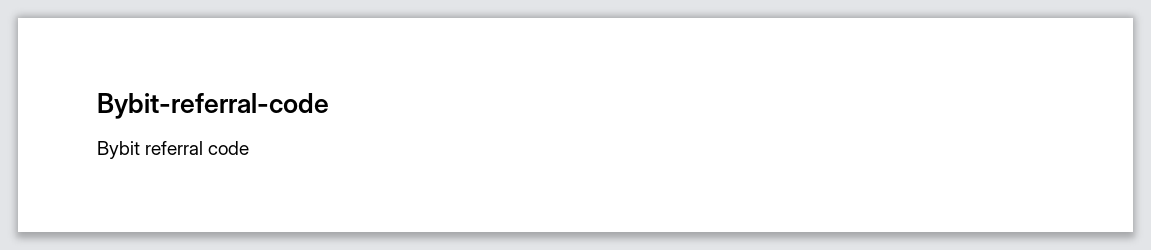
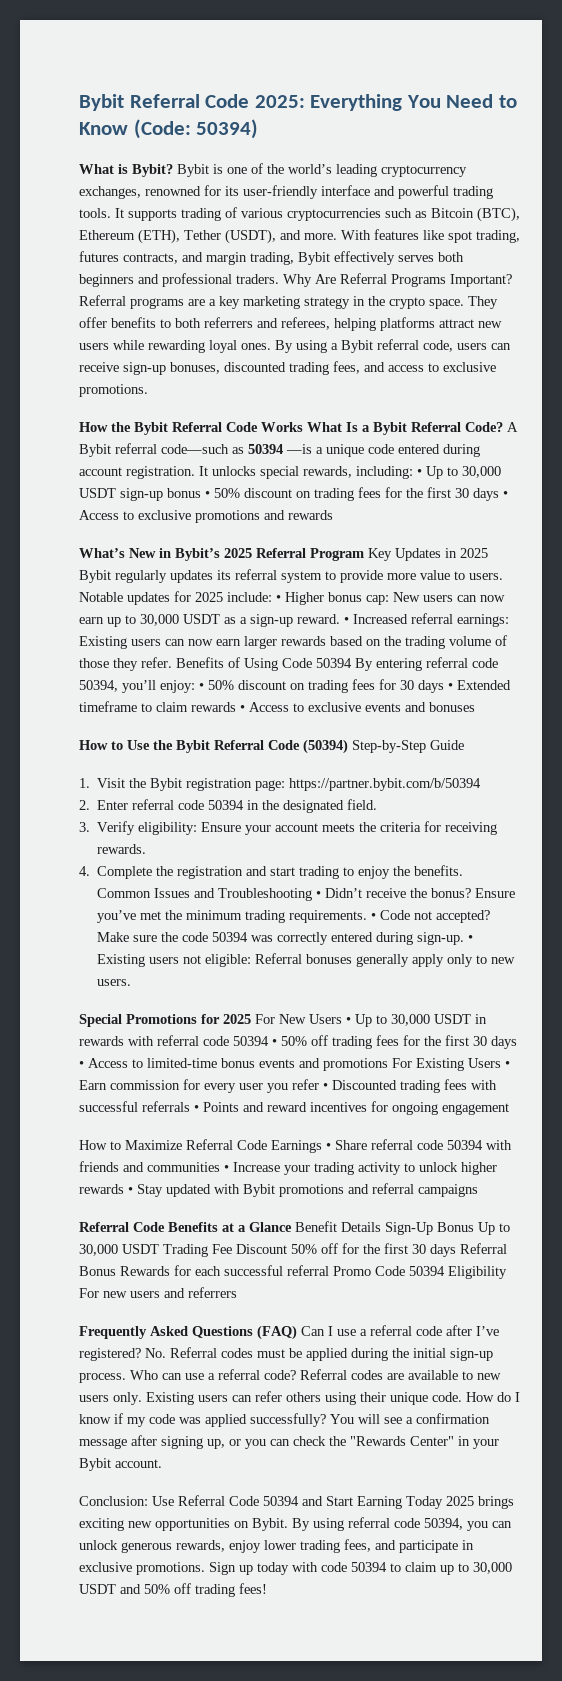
- Bybit-referral-code
- Bybit referral code
+ Bybit Referral Code 2025: Everything You Need to Know (Code: 50394)
+ What is Bybit? Bybit is one of the world’s leading cryptocurrency exchanges, renowned for its user-friendly interface and powerful trading tools. It supports trading of various cryptocurrencies such as Bitcoin (BTC), Ethereum (ETH), Tether (USDT), and more. With features like spot trading, futures contracts, and margin trading, Bybit effectively serves both beginners and professional traders. Why Are Referral Programs Important? Referral programs are a key marketing strategy in the crypto space. They offer benefits to both referrers and referees, helping platforms attract new users while rewarding loyal ones. By using a Bybit referral code, users can receive sign-up bonuses, discounted trading fees, and access to exclusive promotions.
+ How the Bybit Referral Code Works What Is a Bybit Referral Code? A Bybit referral code—such as 50394 —is a unique code entered during account registration. It unlocks special rewards, including: • Up to 30,000 USDT sign-up bonus • 50% discount on trading fees for the first 30 days • Access to exclusive promotions and rewards
+ What’s New in Bybit’s 2025 Referral Program Key Updates in 2025 Bybit regularly updates its referral system to provide more value to users. Notable updates for 2025 include: • Higher bonus cap: New users can now earn up to 30,000 USDT as a sign-up reward. • Increased referral earnings: Existing users can now earn larger rewards based on the trading volume of those they refer. Benefits of Using Code 50394 By entering referral code 50394, you’ll enjoy: • 50% discount on trading fees for 30 days • Extended timeframe to claim rewards • Access to exclusive events and bonuses
+ How to Use the Bybit Referral Code (50394) Step-by-Step Guide
+ 1. Visit the Bybit registration page: https://partner.bybit.com/b/50394
+ 2. Enter referral code 50394 in the designated field.
+ 3. Verify eligibility: Ensure your account meets the criteria for receiving rewards.
+ 4. Complete the registration and start trading to enjoy the benefits. Common Issues and Troubleshooting • Didn’t receive the bonus? Ensure you’ve met the minimum trading requirements. • Code not accepted? Make sure the code 50394 was correctly entered during sign-up. • Existing users not eligible: Referral bonuses generally apply only to new users.
+ Special Promotions for 2025 For New Users • Up to 30,000 USDT in rewards with referral code 50394 • 50% off trading fees for the first 30 days • Access to limited-time bonus events and promotions For Existing Users • Earn commission for every user you refer • Discounted trading fees with successful referrals • Points and reward incentives for ongoing engagement
+ How to Maximize Referral Code Earnings • Share referral code 50394 with friends and communities • Increase your trading activity to unlock higher rewards • Stay updated with Bybit promotions and referral campaigns
+ Referral Code Benefits at a Glance Benefit Details Sign-Up Bonus Up to 30,000 USDT Trading Fee Discount 50% off for the first 30 days Referral Bonus Rewards for each successful referral Promo Code 50394 Eligibility For new users and referrers
+ Frequently Asked Questions (FAQ) Can I use a referral code after I’ve registered? No. Referral codes must be applied during the initial sign-up process. Who can use a referral code? Referral codes are available to new users only. Existing users can refer others using their unique code. How do I know if my code was applied successfully? You will see a confirmation message after signing up, or you can check the "Rewards Center" in your Bybit account.
+ Conclusion: Use Referral Code 50394 and Start Earning Today 2025 brings exciting new opportunities on Bybit. By using referral code 50394, you can unlock generous rewards, enjoy lower trading fees, and participate in exclusive promotions. Sign up today with code 50394 to claim up to 30,000 USDT and 50% off trading fees!

